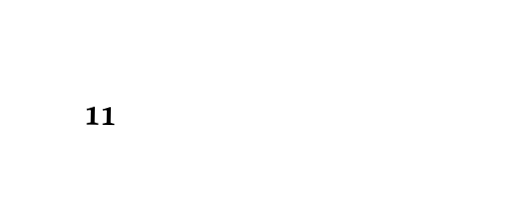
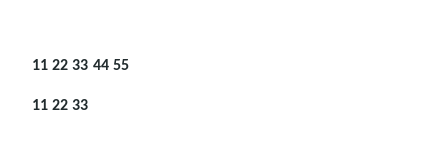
- 11
+ 11 22 33 44 55
+ 11 22 33

